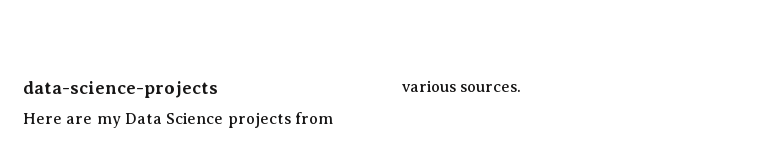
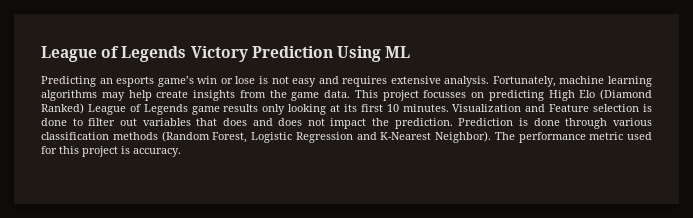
- data-science-projects
- Here are my Data Science projects from various sources.
+ League of Legends Victory Prediction Using ML
+ Predicting an esports game’s win or lose is not easy and requires extensive analysis. Fortunately, machine learning algorithms may help create insights from the game data. This project focusses on predicting High Elo (Diamond Ranked) League of Legends game results only looking at its first 10 minutes. Visualization and Feature selection is done to filter out variables that does and does not impact the prediction. Prediction is done through various classification methods (Random Forest, Logistic Regression and K-Nearest Neighbor). The performance metric used for this project is accuracy.

